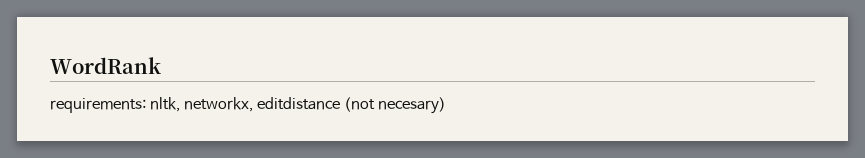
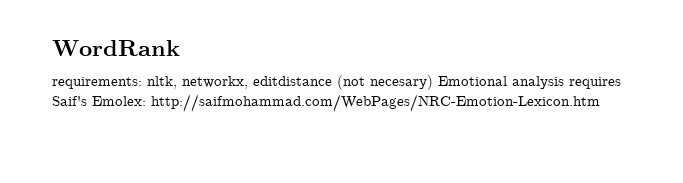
- requirements: nltk, networkx, editdistance (not necesary)
+ requirements: nltk, networkx, editdistance (not necesary) Emotional analysis requires Saif's Emolex: http://saifmohammad.com/WebPages/NRC-Emotion-Lexicon.htm

